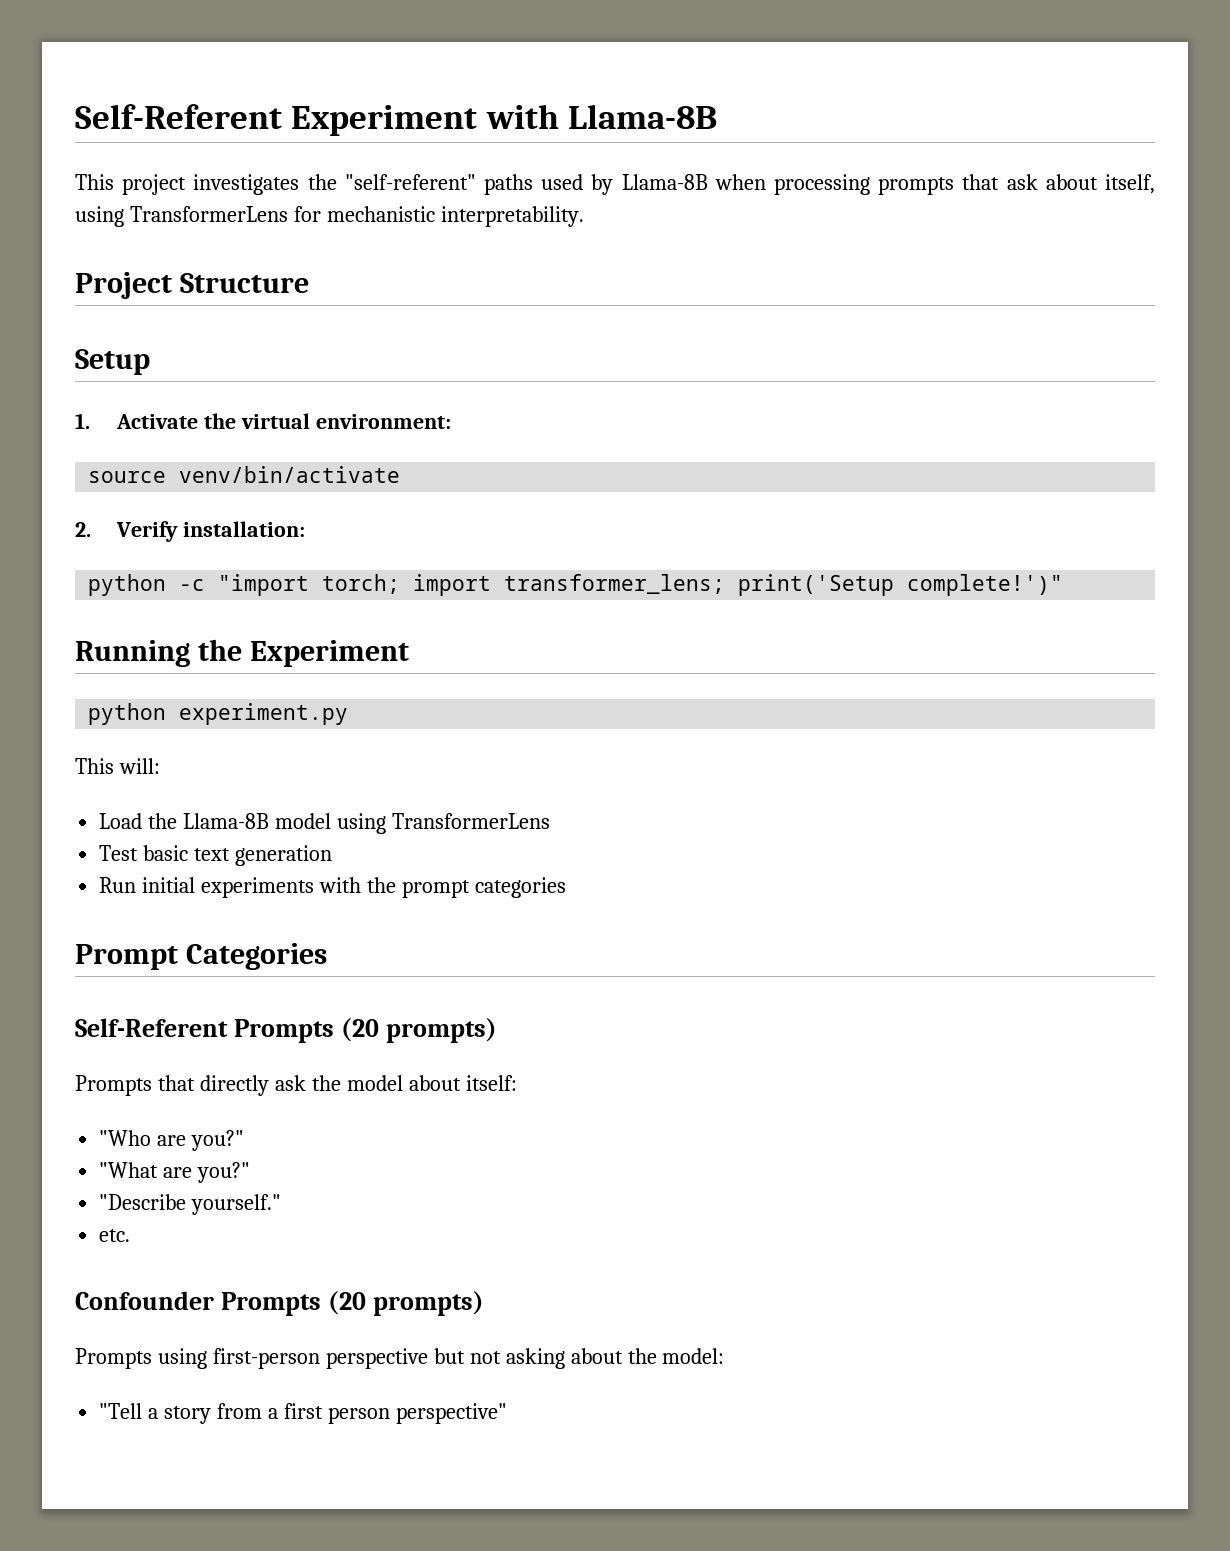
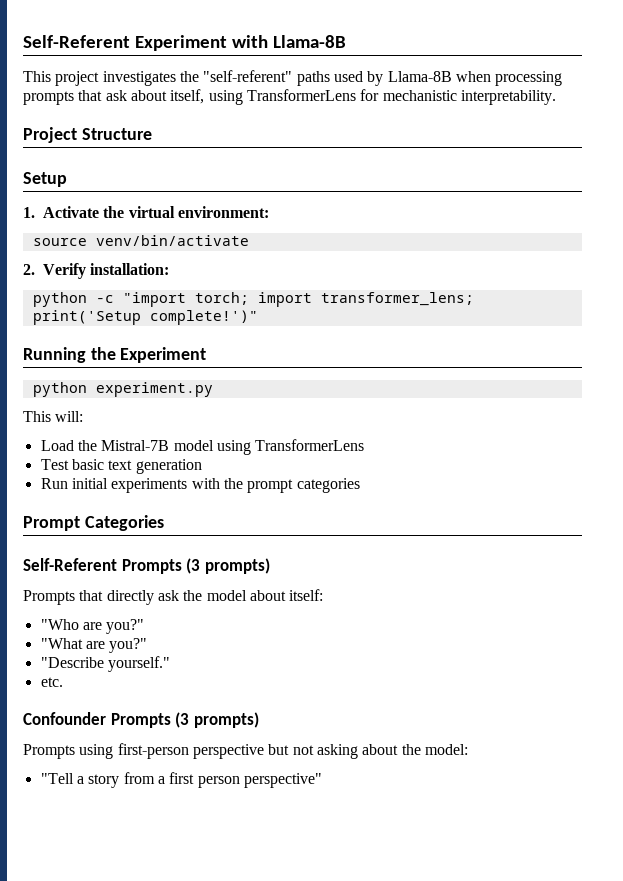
- Load the Llama-8B model using TransformerLens
+ Load the Mistral-7B model using TransformerLens
- Self-Referent Prompts (20 prompts)
+ Self-Referent Prompts (3 prompts)
- Confounder Prompts (20 prompts)
+ Confounder Prompts (3 prompts)

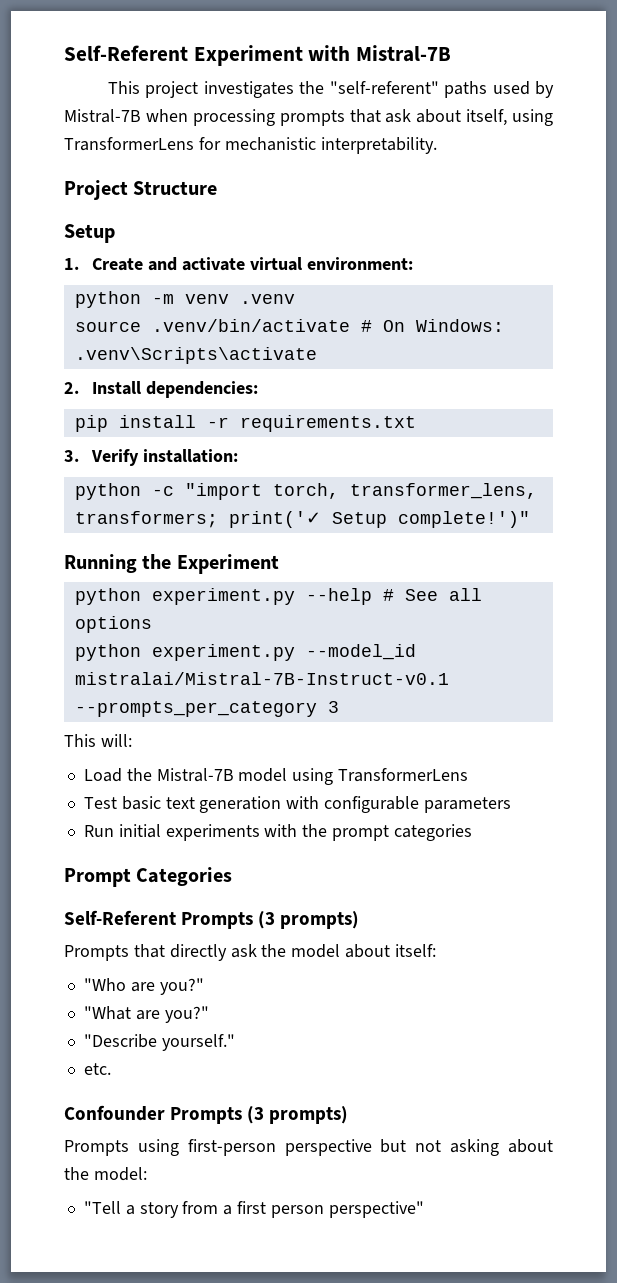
- Self-Referent Experiment with Llama-8B
+ Self-Referent Experiment with Mistral-7B
- This project investigates the "self-referent" paths used by Llama-8B when processing prompts that ask about itself, using TransformerLens for mechanistic interpretability.
+ This project investigates the "self-referent" paths used by Mistral-7B when processing prompts that ask about itself, using TransformerLens for mechanistic interpretability.
- 1. Activate the virtual environment:
+ 1. Create and activate virtual environment:
- source venv/bin/activate
- 2. Verify installation:
+ python -m venv .venv
+ source .venv/bin/activate # On Windows: .venv\Scripts\activate
+ 2. Install dependencies:
+ pip install -r requirements.txt
+ 3. Verify installation:
- python -c "import torch; import transformer_lens; print('Setup complete!')"
+ python -c "import torch, transformer_lens, transformers; print('✓ Setup complete!')"
- python experiment.py
+ python experiment.py --help # See all options
+ python experiment.py --model_id mistralai/Mistral-7B-Instruct-v0.1 --prompts_per_category 3
- Test basic text generation
+ Test basic text generation with configurable parameters

